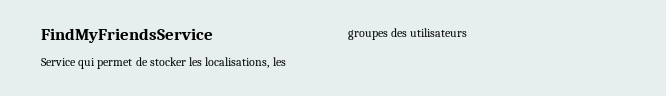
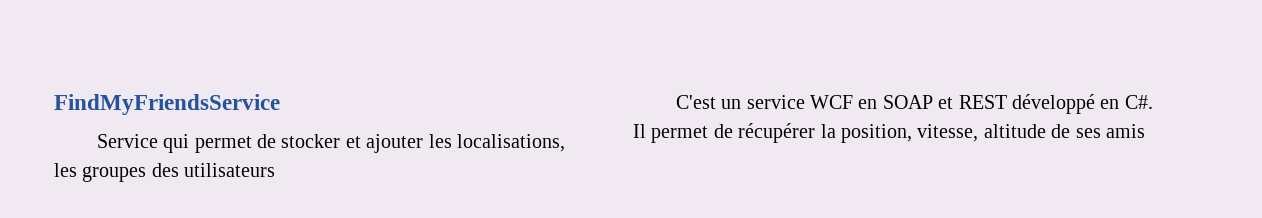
- Service qui permet de stocker les localisations, les groupes des utilisateurs
+ Service qui permet de stocker et ajouter les localisations, les groupes des utilisateurs
+ C'est un service WCF en SOAP et REST développé en C#. Il permet de récupérer la position, vitesse, altitude de ses amis

